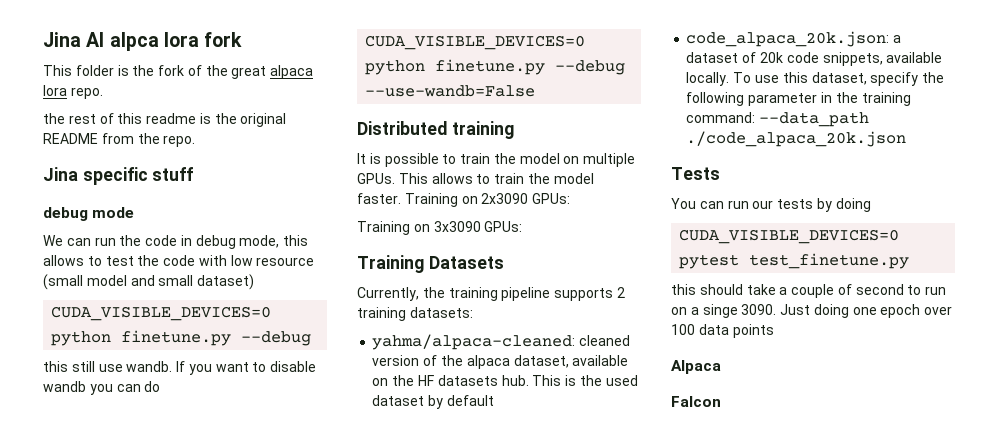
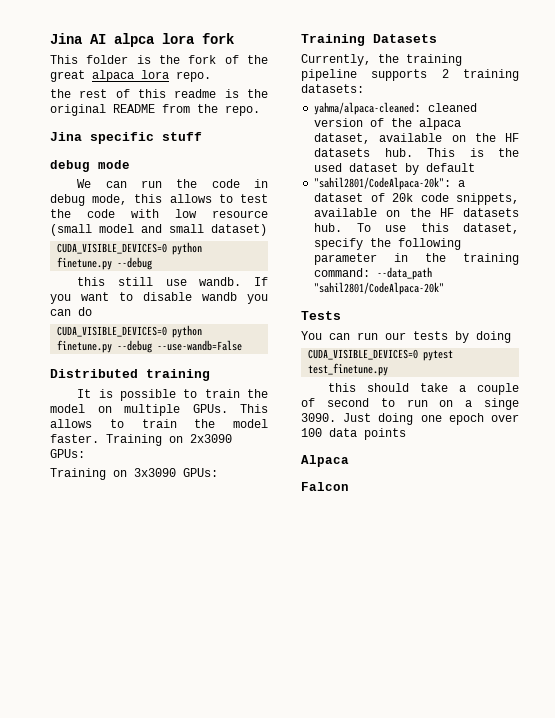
- code_alpaca_20k.json: a dataset of 20k code snippets, available locally.
+ "sahil2801/CodeAlpaca-20k": a dataset of 20k code snippets, available on the HF datasets hub.
- To use this dataset, specify the following parameter in the training command: --data_path ./code_alpaca_20k.json
+ To use this dataset, specify the following parameter in the training command: --data_path "sahil2801/CodeAlpaca-20k"

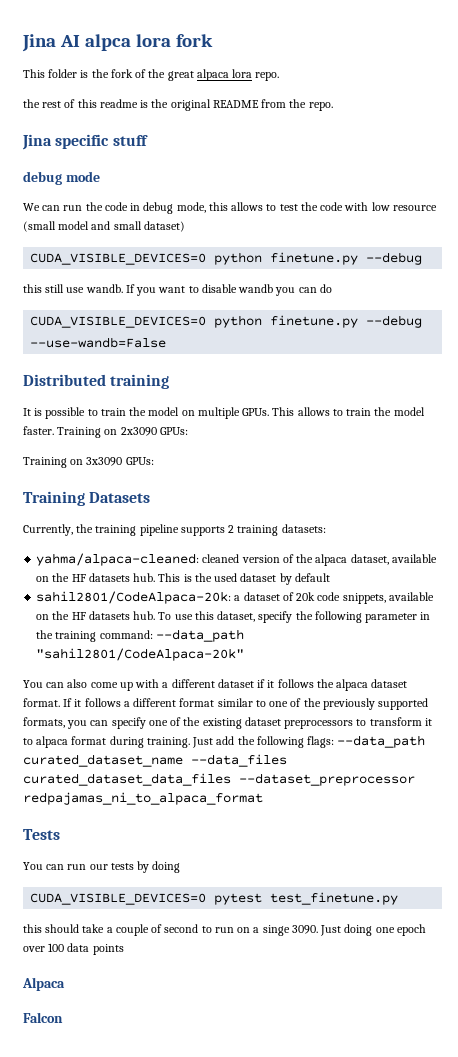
- "sahil2801/CodeAlpaca-20k": a dataset of 20k code snippets, available on the HF datasets hub.
+ sahil2801/CodeAlpaca-20k: a dataset of 20k code snippets, available on the HF datasets hub.
+ You can also come up with a different dataset if it follows the alpaca dataset format. If it follows a different format similar to one of the previously supported formats, you can specify one of the existing dataset preprocessors to transform it to alpaca format during training. Just add the following flags: --data_path curated_dataset_name --data_files curated_dataset_data_files --dataset_preprocessor redpajamas_ni_to_alpaca_format

